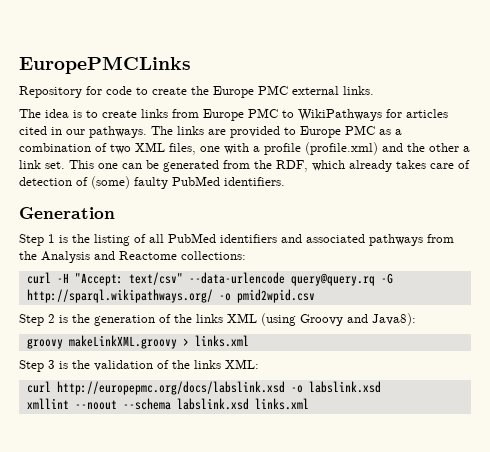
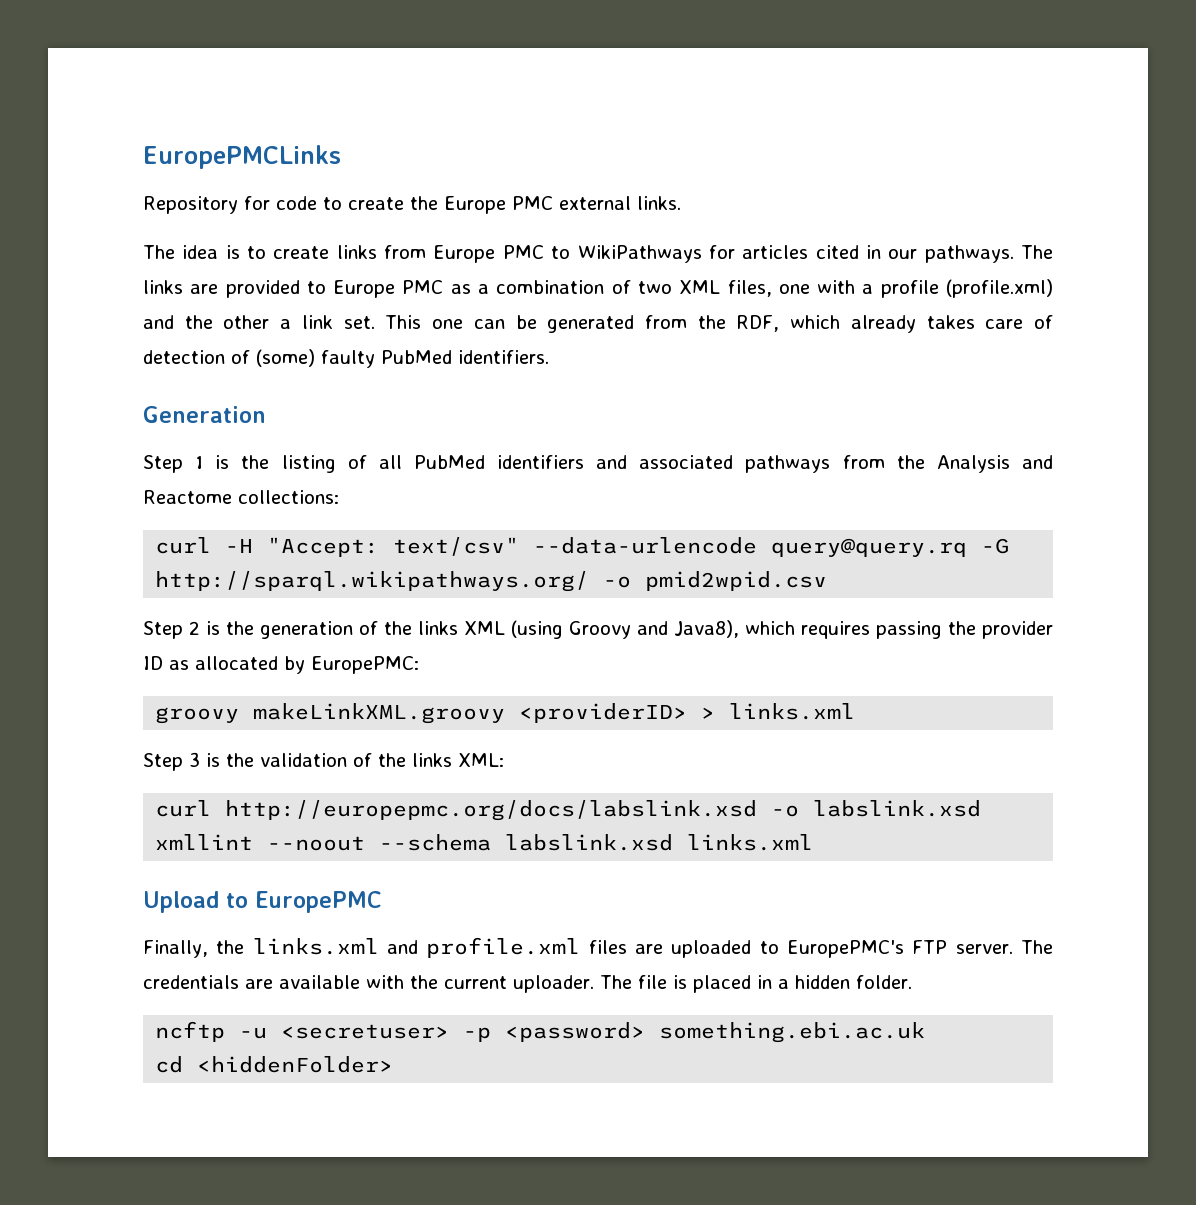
- Step 2 is the generation of the links XML (using Groovy and Java8):
+ Step 2 is the generation of the links XML (using Groovy and Java8), which requires passing the provider ID as allocated by EuropePMC:
- groovy makeLinkXML.groovy > links.xml
+ groovy makeLinkXML.groovy <providerID> > links.xml
+ Upload to EuropePMC
+ Finally, the links.xml and profile.xml files are uploaded to EuropePMC's FTP server. The credentials are available with the current uploader. The file is placed in a hidden folder.
+ ncftp -u <secretuser> -p <password> something.ebi.ac.uk
+ cd <hiddenFolder>

